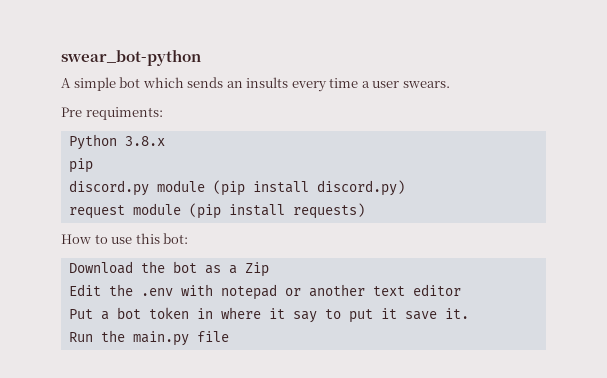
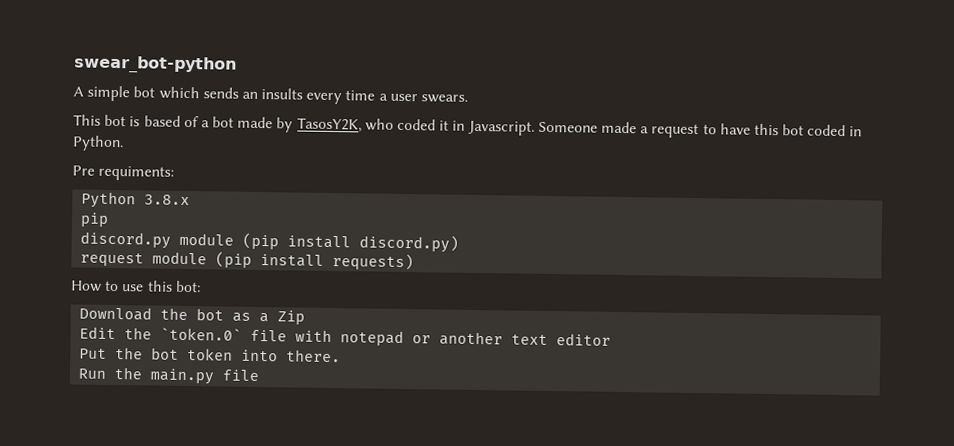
+ This bot is based of a bot made by TasosY2K, who coded it in Javascript. Someone made a request to have this bot coded in Python.
- Edit the .env with notepad or another text editor
+ Edit the `token.0` file with notepad or another text editor
- Put a bot token in where it say to put it save it.
+ Put the bot token into there.

